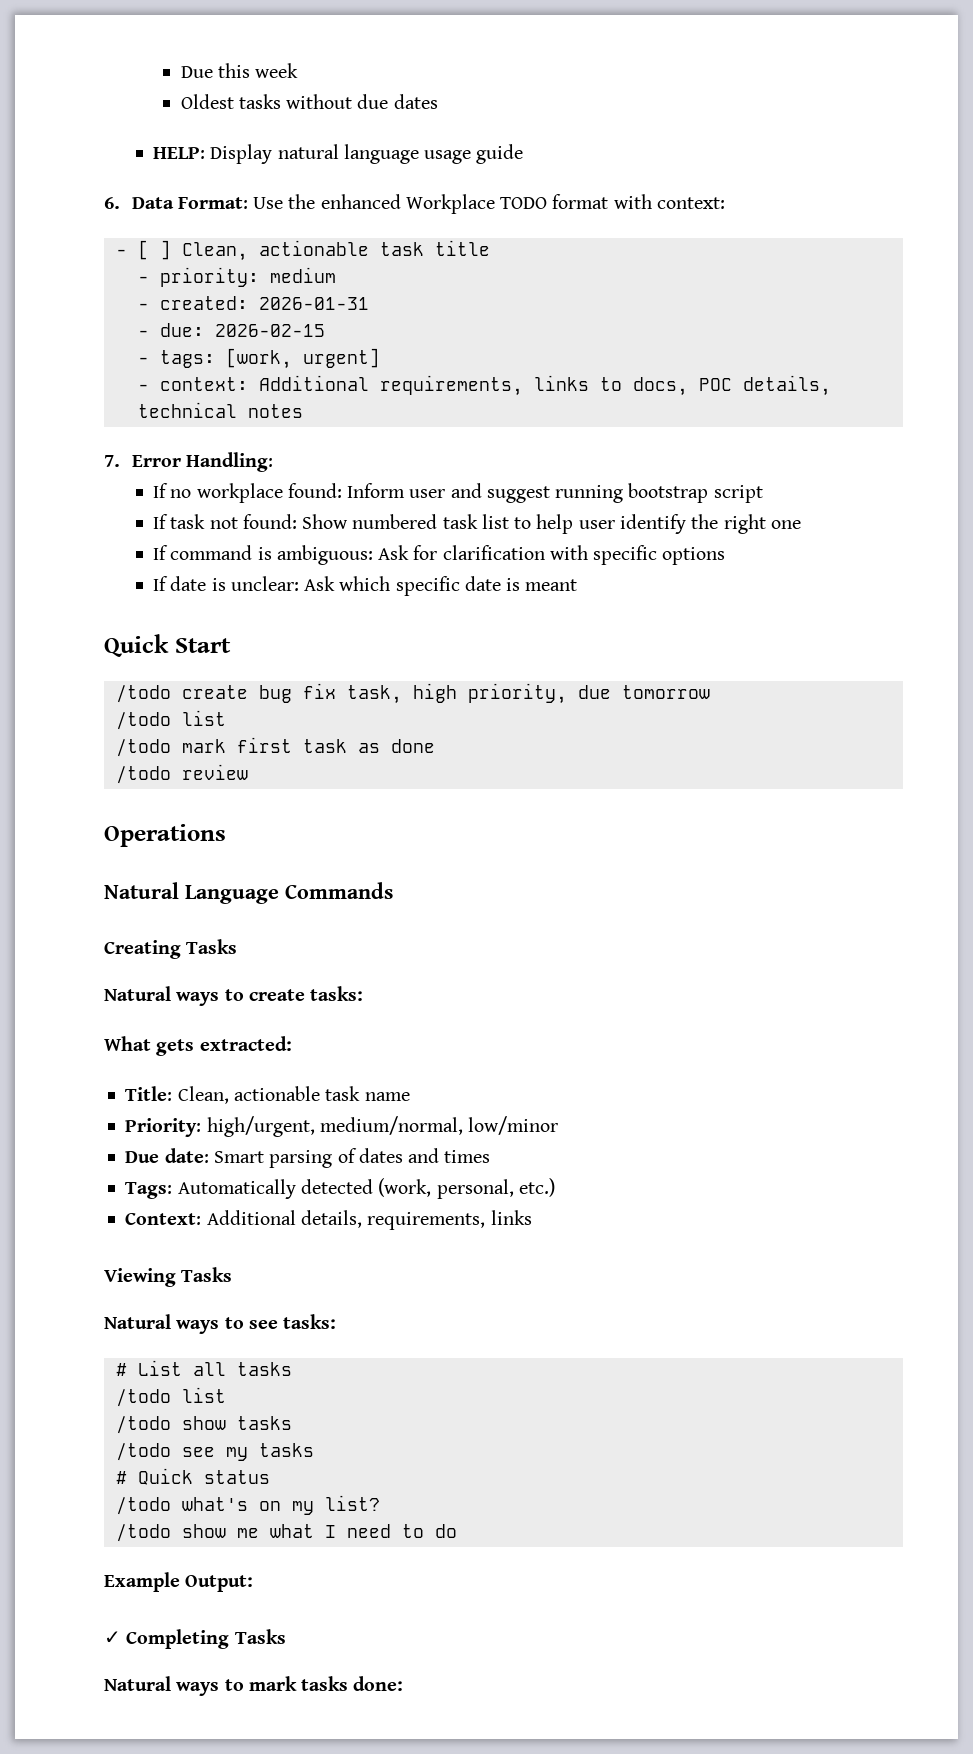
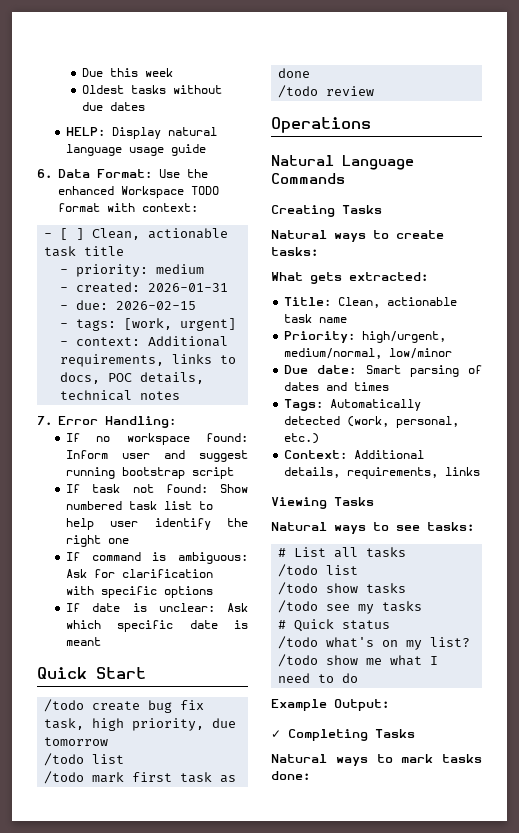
- 6. Data Format: Use the enhanced Workplace TODO format with context:
+ 6. Data Format: Use the enhanced Workspace TODO format with context:
- If no workplace found: Inform user and suggest running bootstrap script
+ If no workspace found: Inform user and suggest running bootstrap script

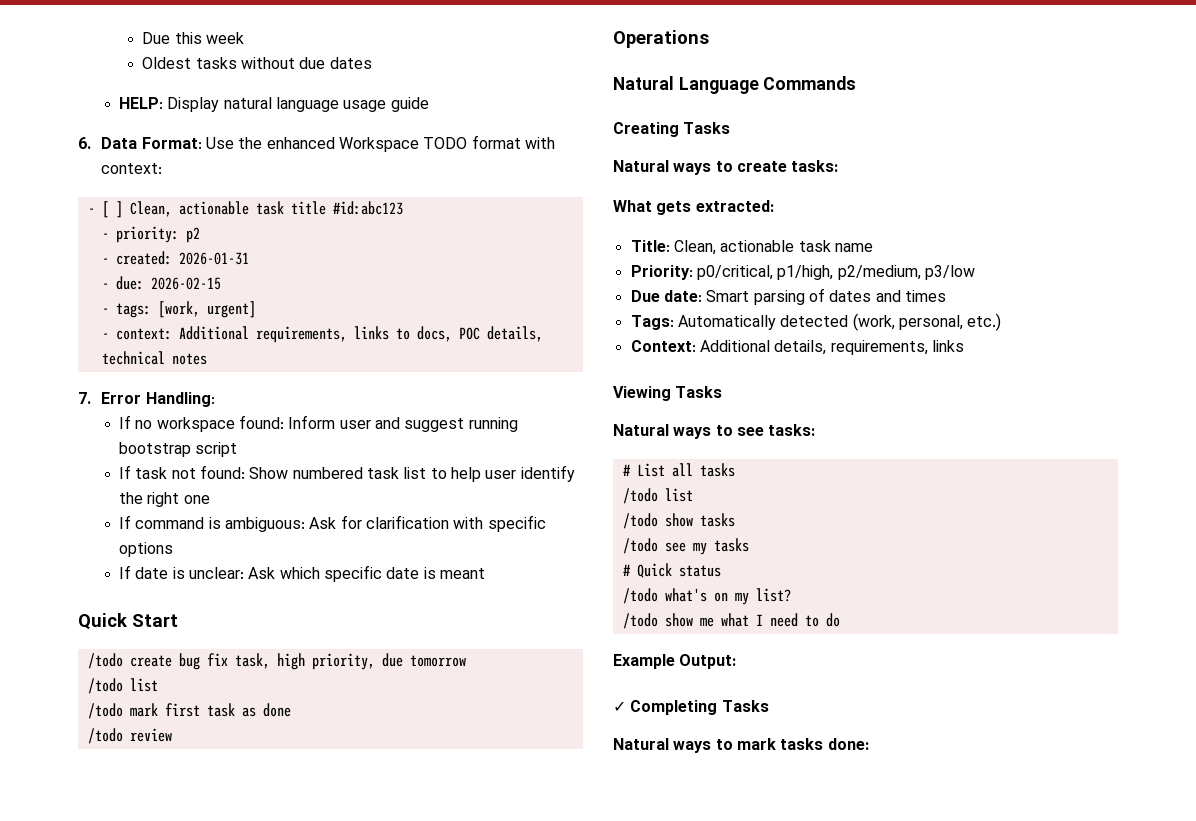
- - [ ] Clean, actionable task title
+ - [ ] Clean, actionable task title #id:abc123
- - priority: medium
+ - priority: p2
- Priority: high/urgent, medium/normal, low/minor
+ Priority: p0/critical, p1/high, p2/medium, p3/low

